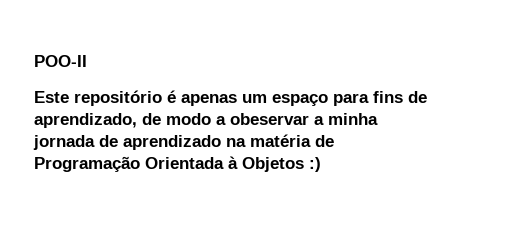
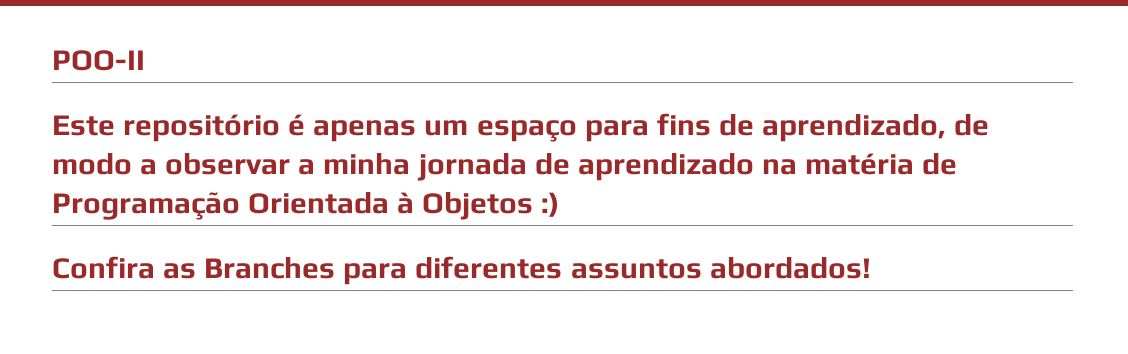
- Este repositório é apenas um espaço para fins de aprendizado, de modo a obeservar a minha jornada de aprendizado na matéria de Programação Orientada à Objetos :)
+ Este repositório é apenas um espaço para fins de aprendizado, de modo a observar a minha jornada de aprendizado na matéria de Programação Orientada à Objetos :)
+ Confira as Branches para diferentes assuntos abordados!

